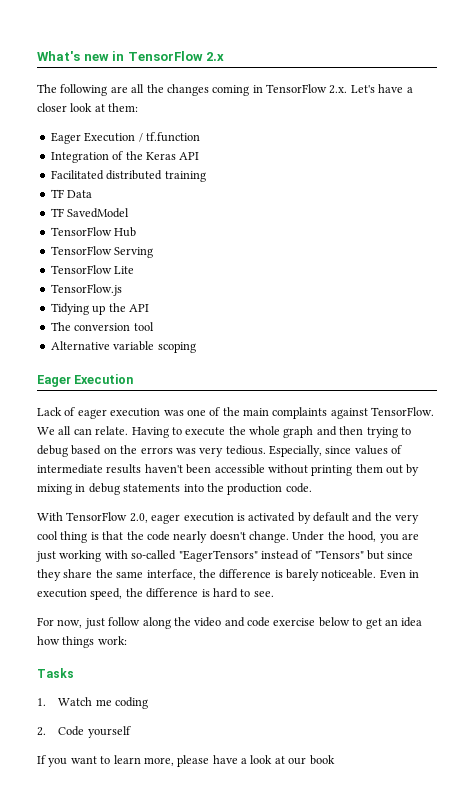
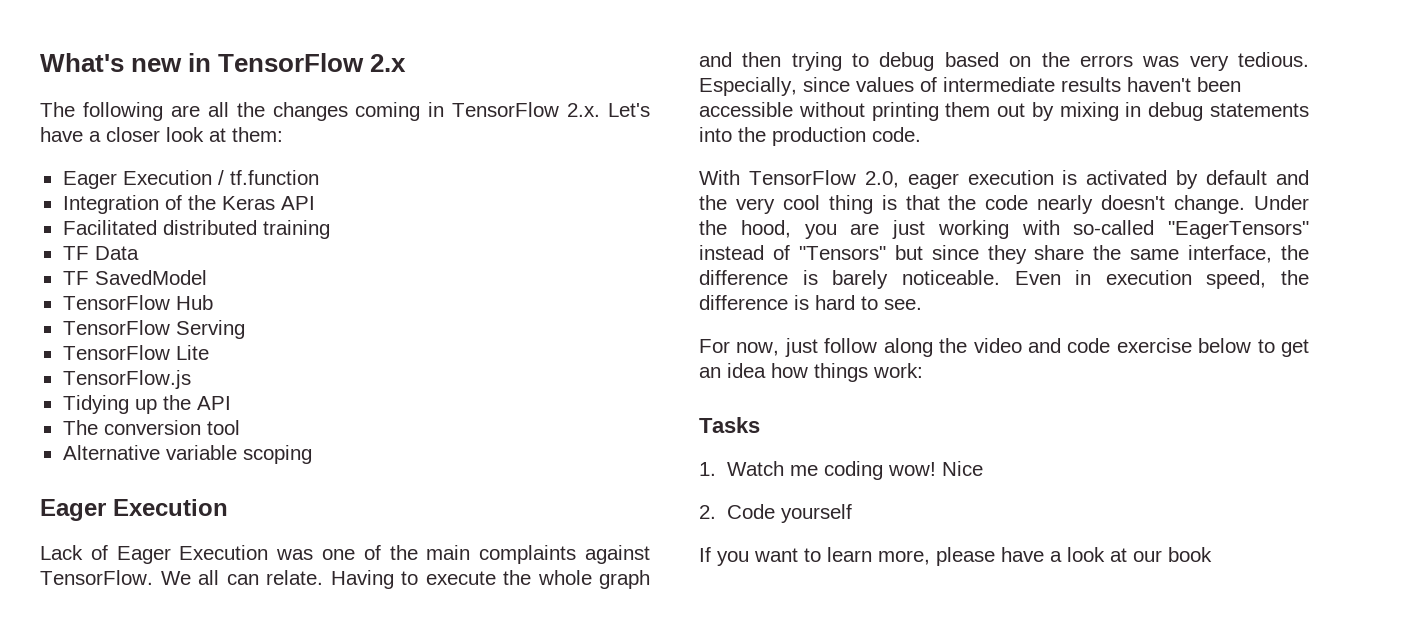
- Lack of eager execution was one of the main complaints against TensorFlow.
+ Lack of Eager Execution was one of the main complaints against TensorFlow.
- 1. Watch me coding
+ 1. Watch me coding wow! Nice

